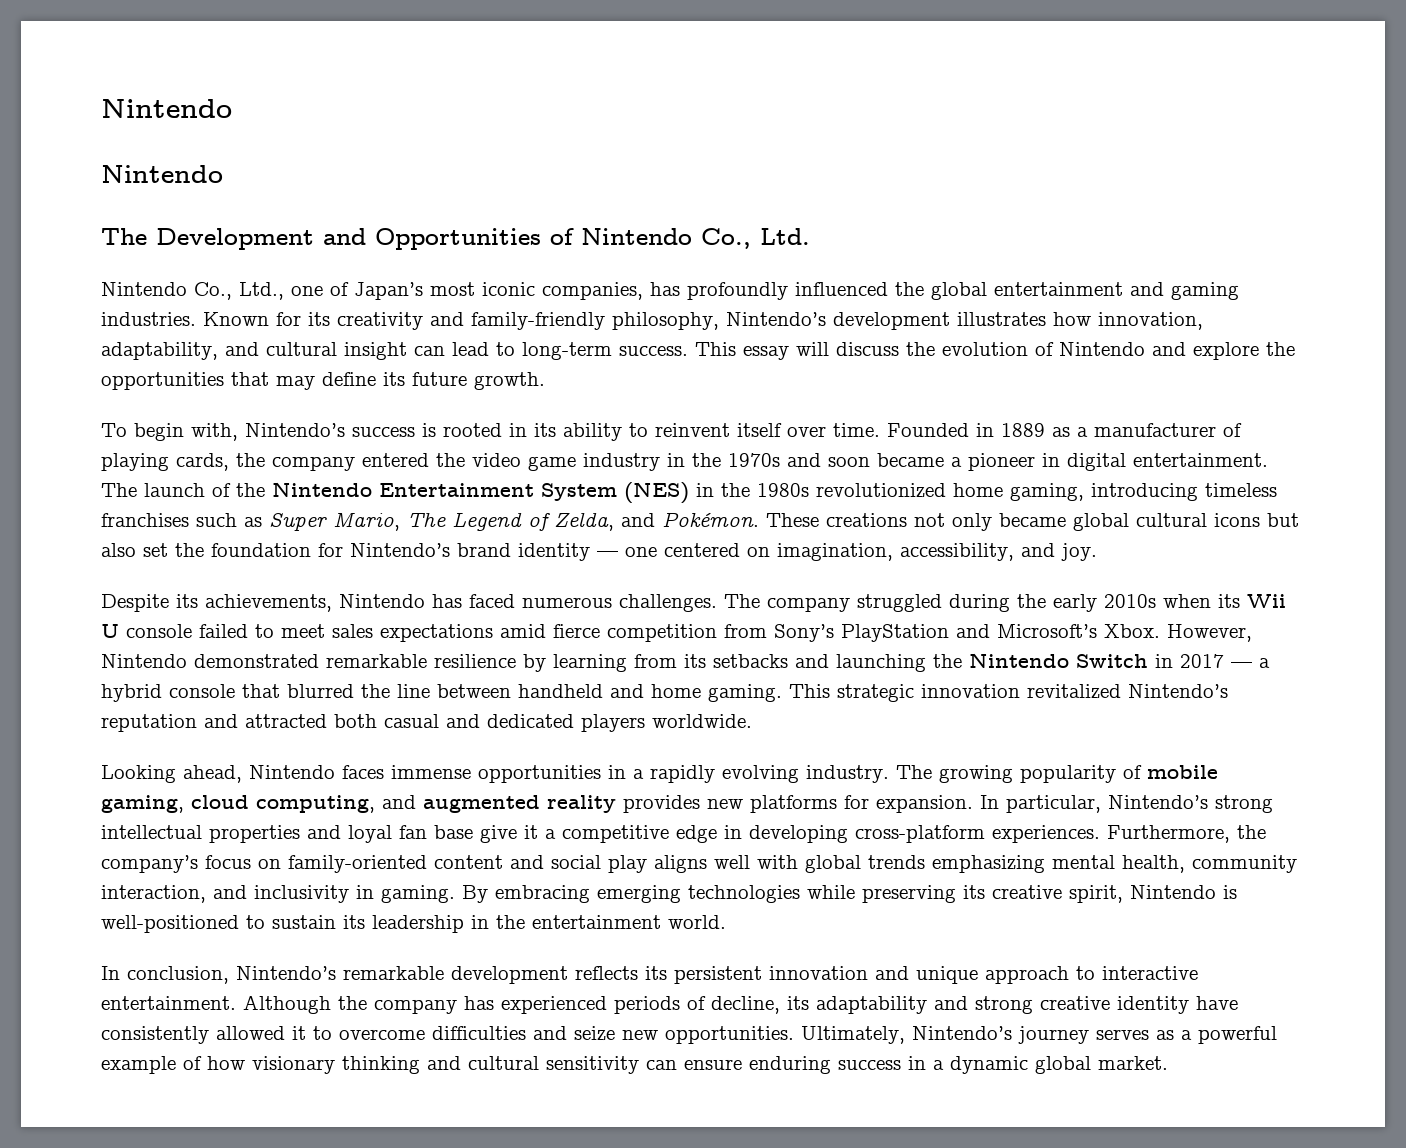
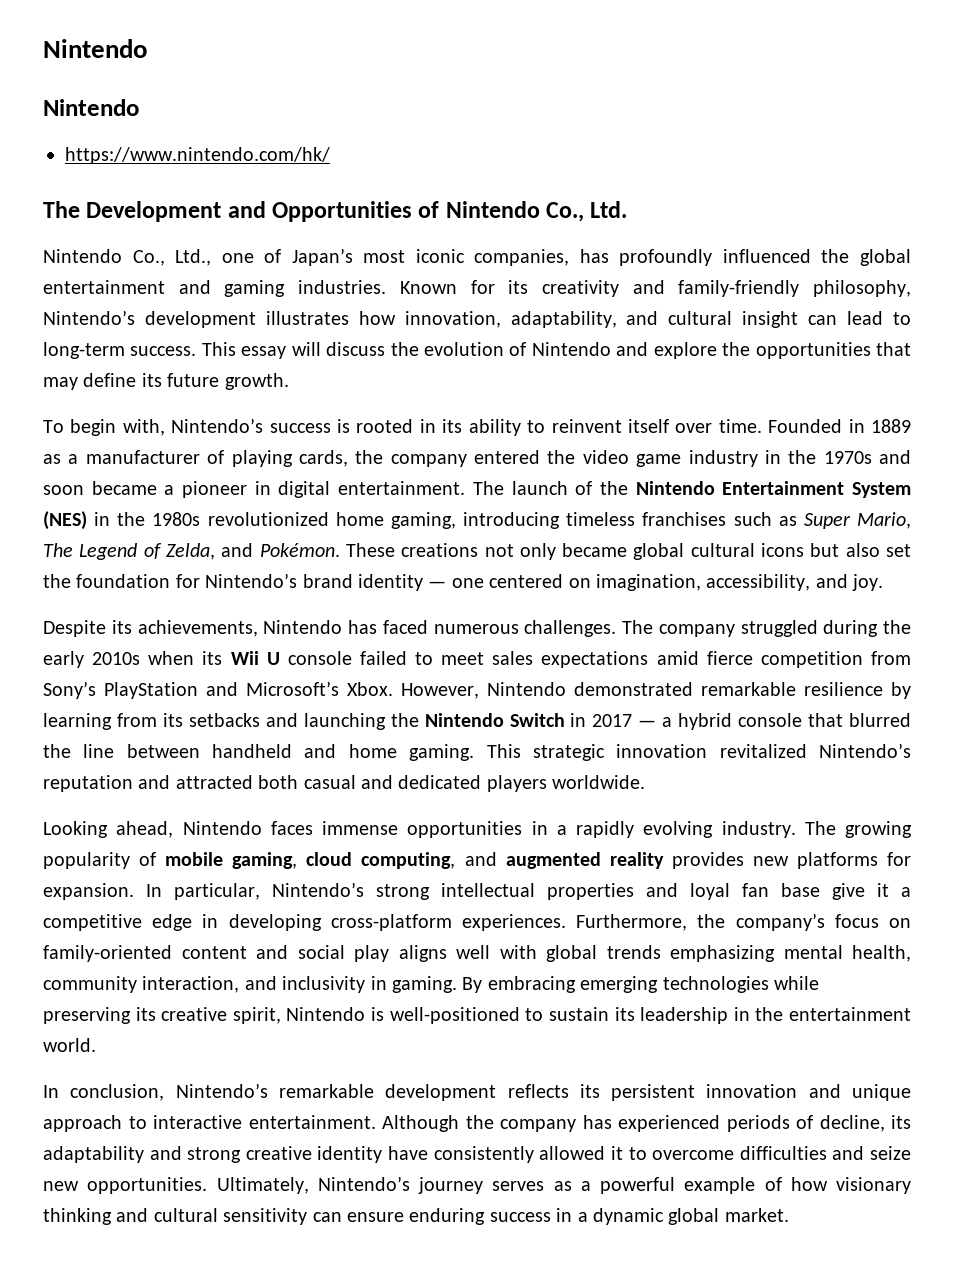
+ https://www.nintendo.com/hk/

